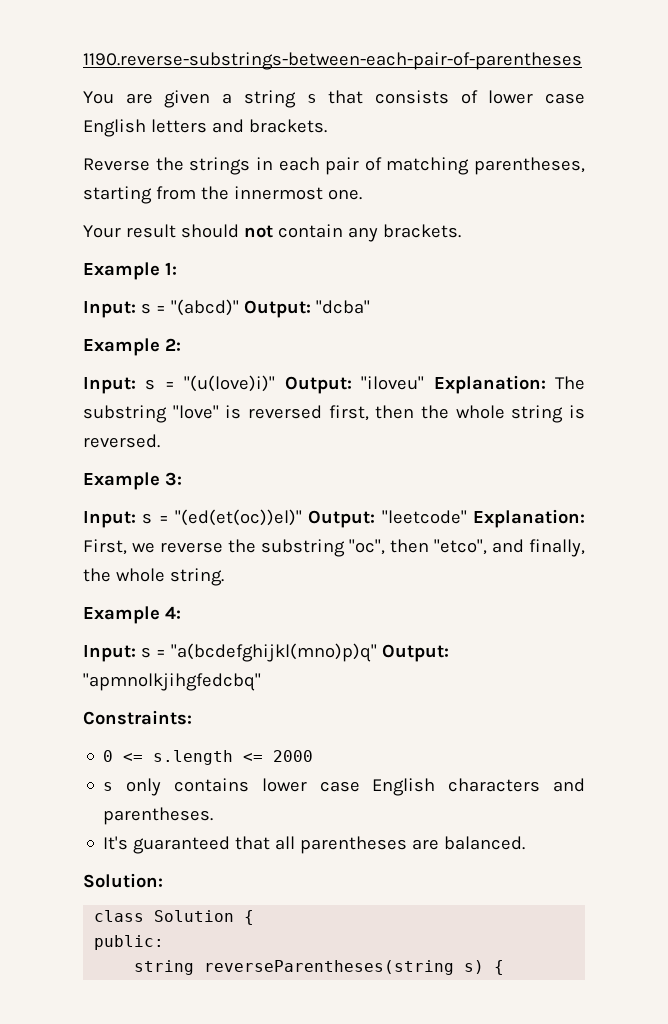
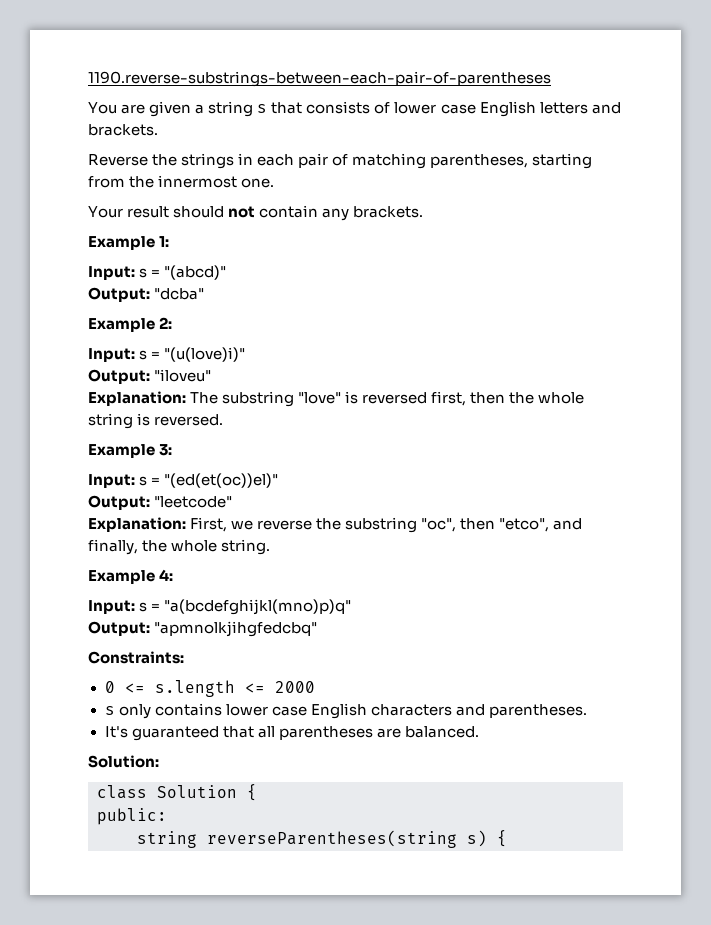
- Input: s = "(abcd)" Output: "dcba"
+ Input: s = "(abcd)"
+ Output: "dcba"
- Input: s = "(u(love)i)" Output: "iloveu" Explanation: The substring "love" is reversed first, then the whole string is reversed.
+ Input: s = "(u(love)i)"
+ Output: "iloveu"
+ Explanation: The substring "love" is reversed first, then the whole string is reversed.
- Input: s = "(ed(et(oc))el)" Output: "leetcode" Explanation: First, we reverse the substring "oc", then "etco", and finally, the whole string.
+ Input: s = "(ed(et(oc))el)"
+ Output: "leetcode"
+ Explanation: First, we reverse the substring "oc", then "etco", and finally, the whole string.
- Input: s = "a(bcdefghijkl(mno)p)q" Output: "apmnolkjihgfedcbq"
+ Input: s = "a(bcdefghijkl(mno)p)q"
+ Output: "apmnolkjihgfedcbq"

